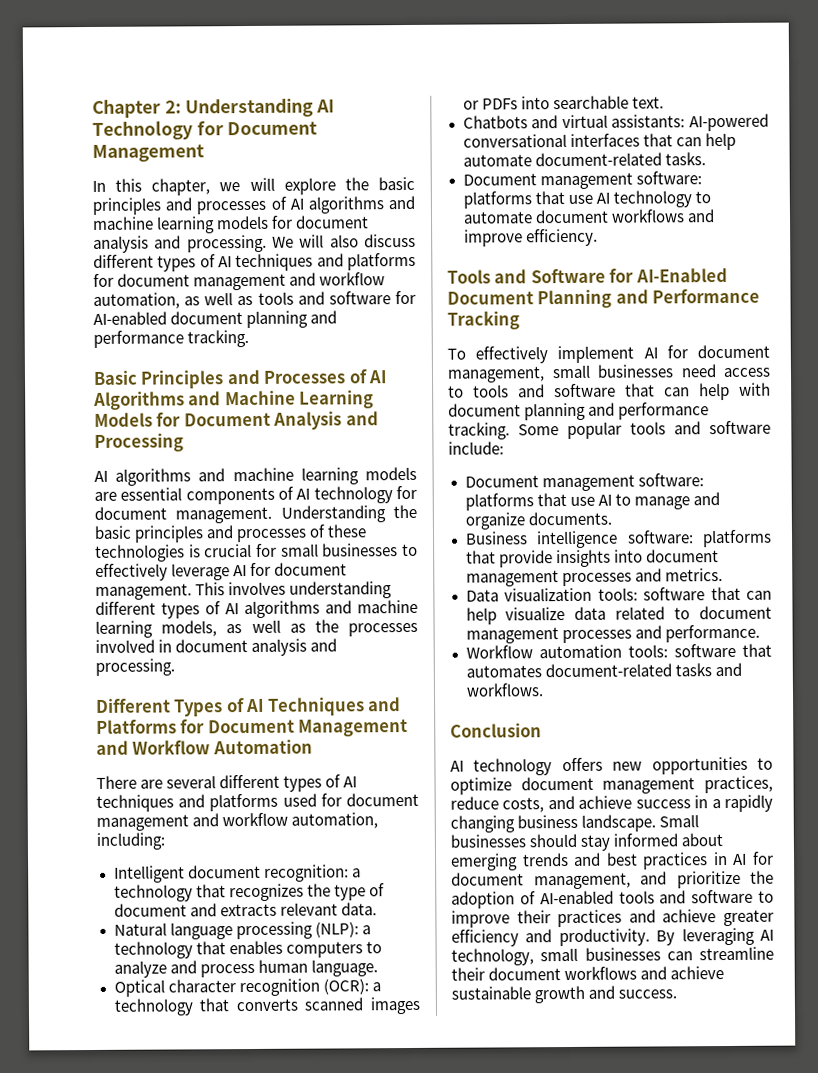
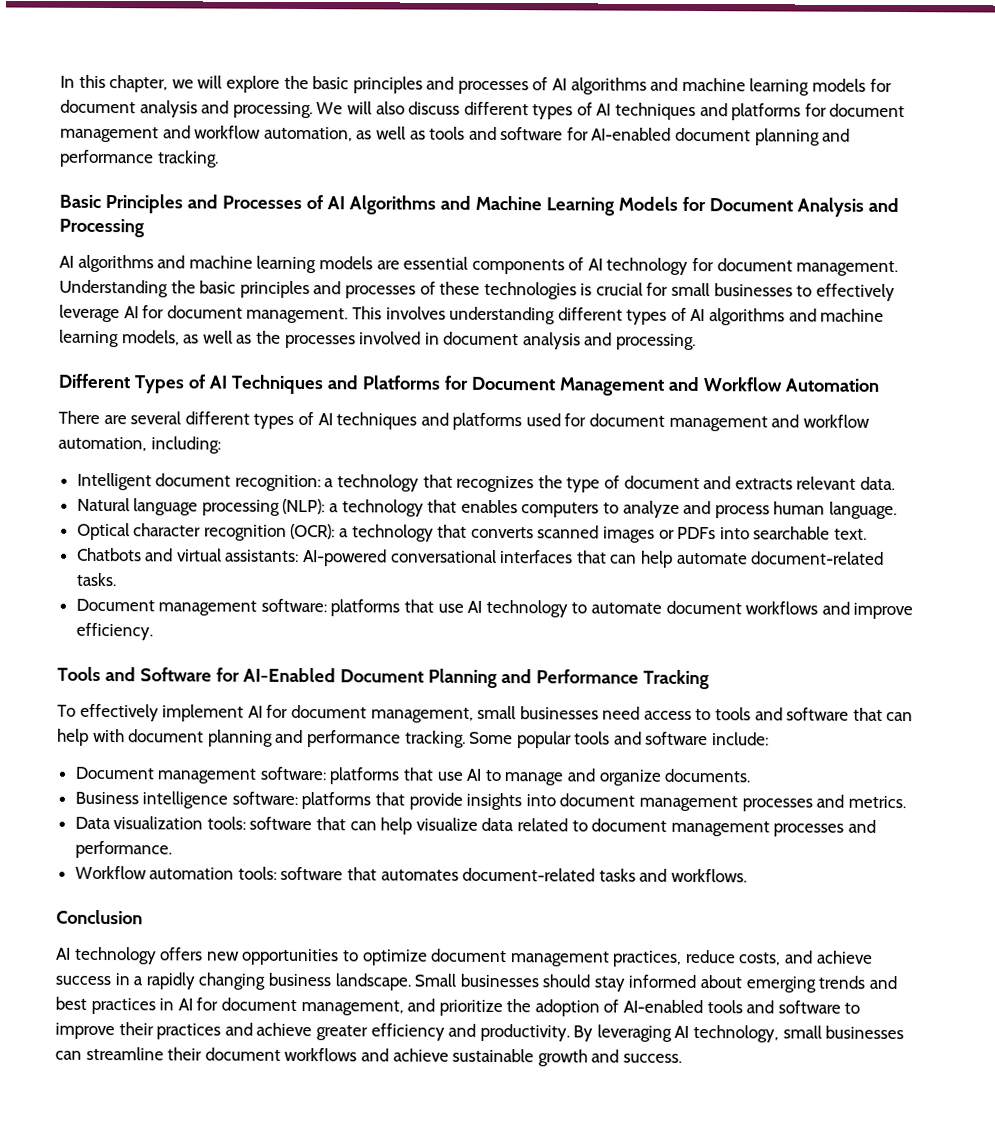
- Chapter 2: Understanding AI Technology for Document Management

